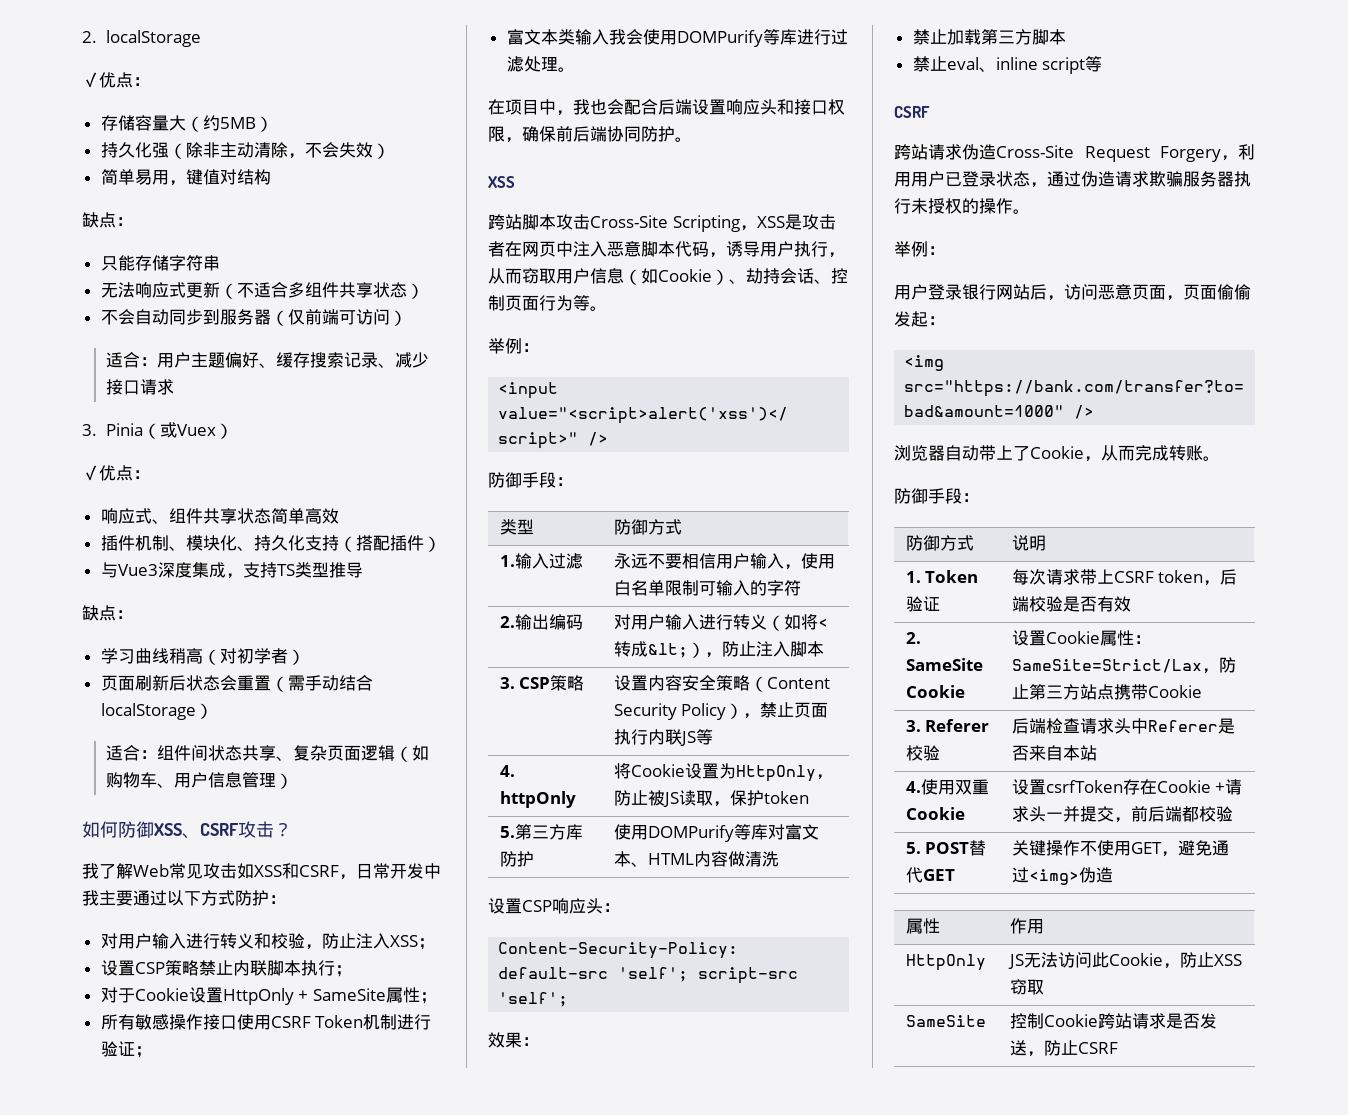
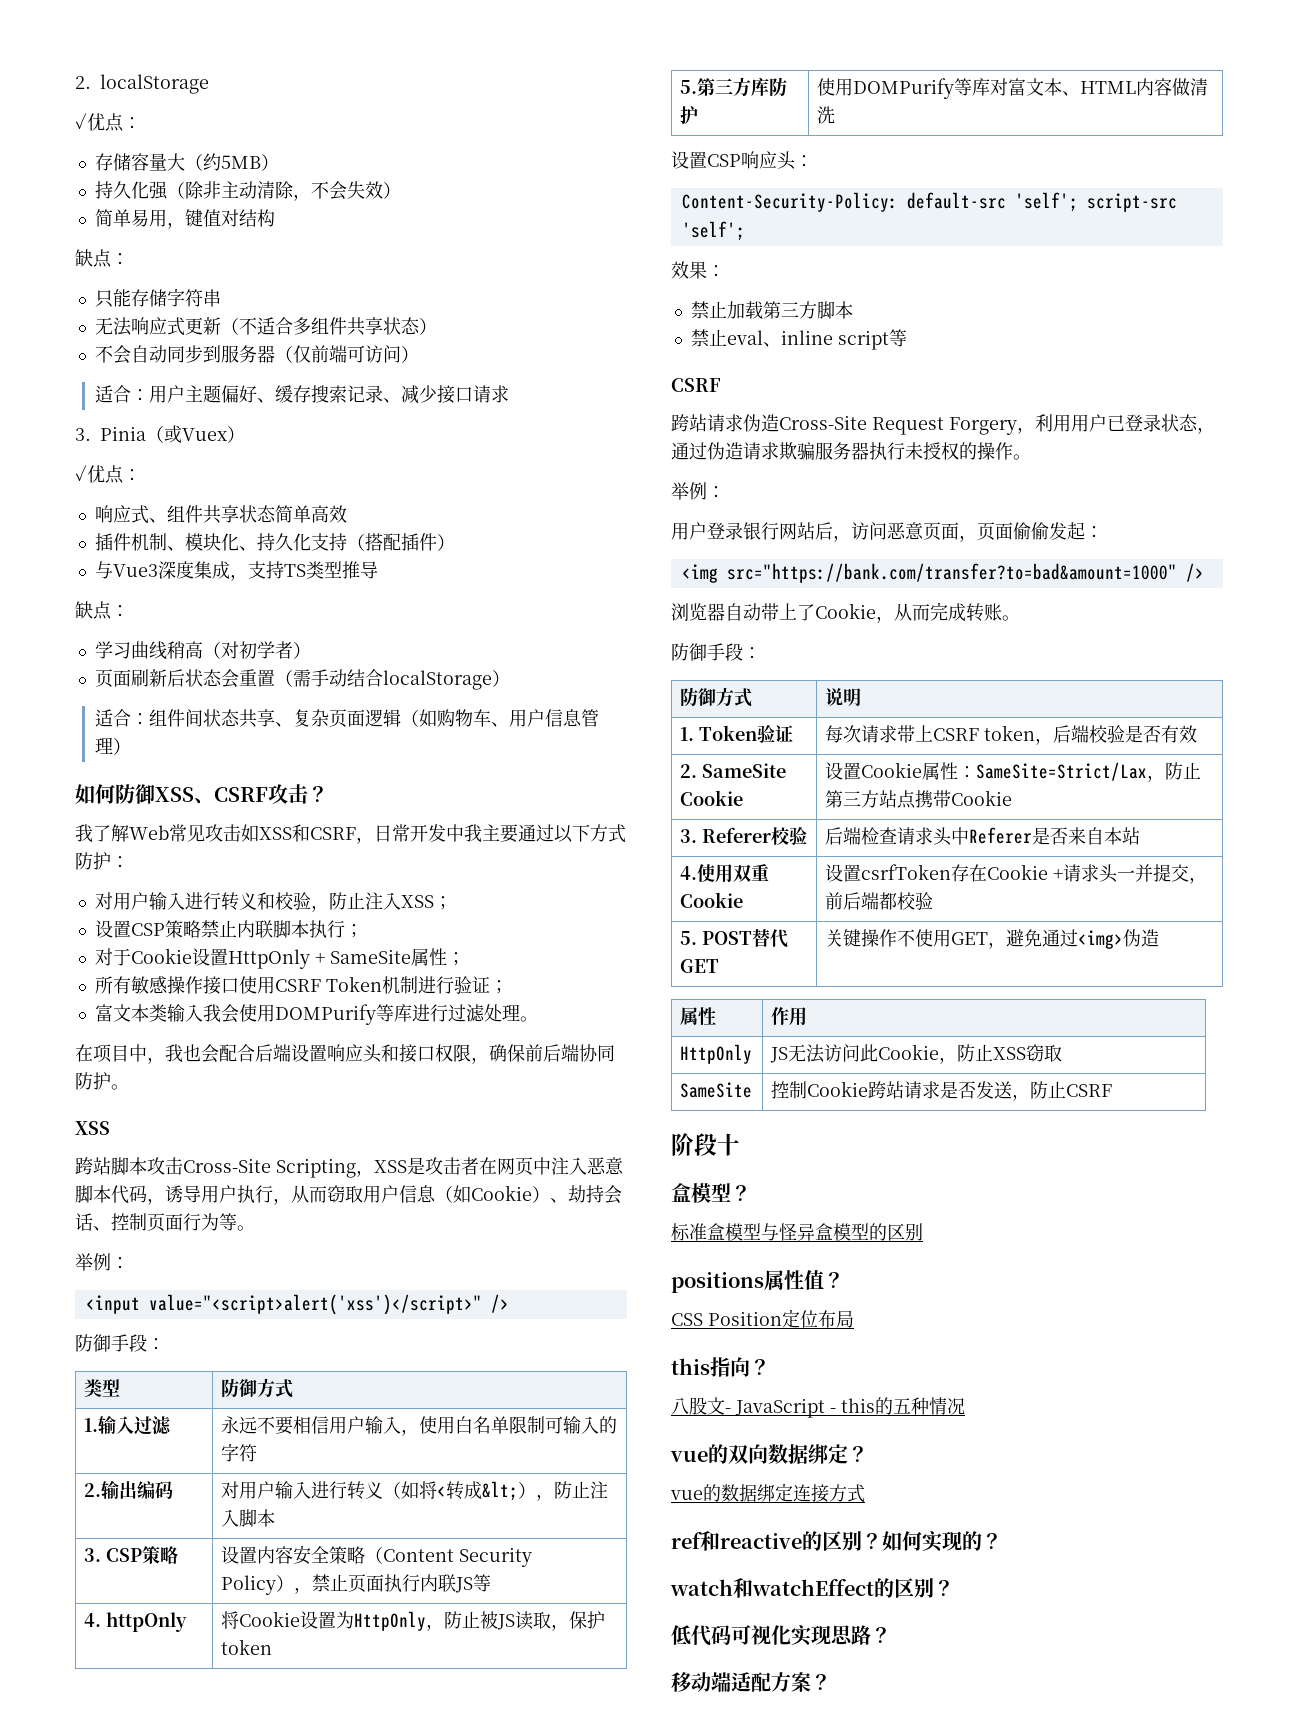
+ 阶段十
+ 盒模型？
+ 标准盒模型与怪异盒模型的区别
+ positions属性值？
+ CSS Position定位布局
+ this指向？
+ 八股文- JavaScript - this的五种情况
+ vue的双向数据绑定？
+ vue的数据绑定连接方式
+ ref和reactive的区别？如何实现的？
+ watch和watchEffect的区别？
+ 低代码可视化实现思路？
+ 移动端适配方案？

